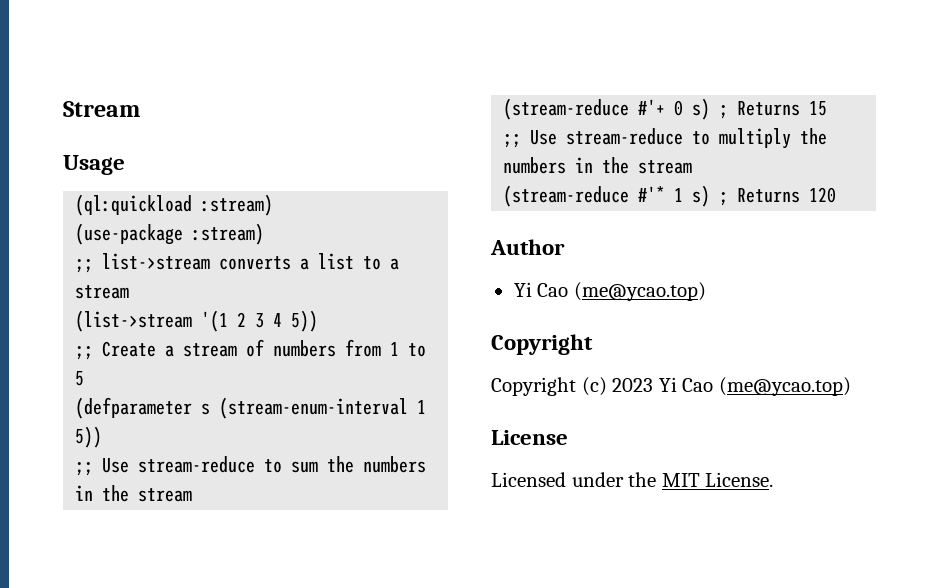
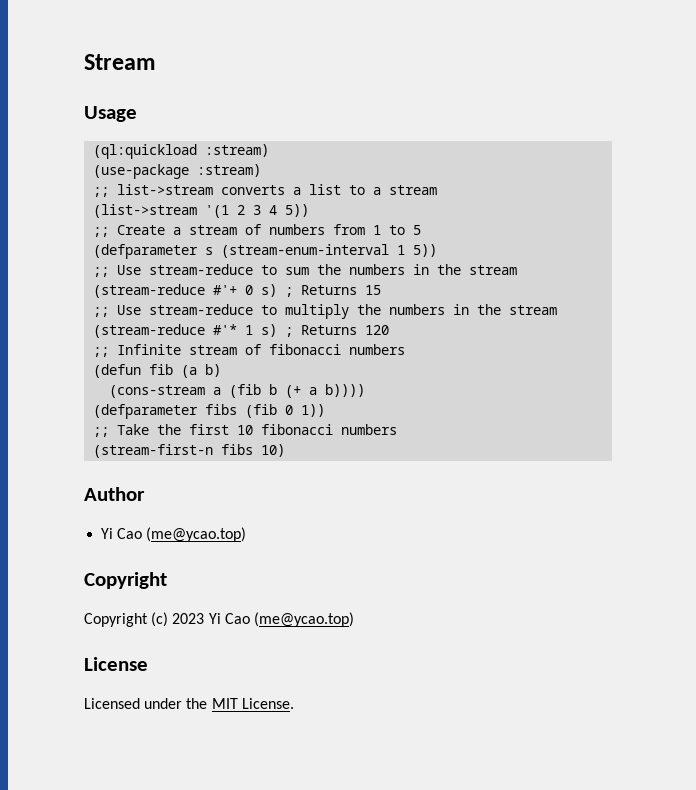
+ ;; Infinite stream of fibonacci numbers
+ (defun fib (a b)
+ (cons-stream a (fib b (+ a b))))
+ (defparameter fibs (fib 0 1))
+ ;; Take the first 10 fibonacci numbers
+ (stream-first-n fibs 10)

